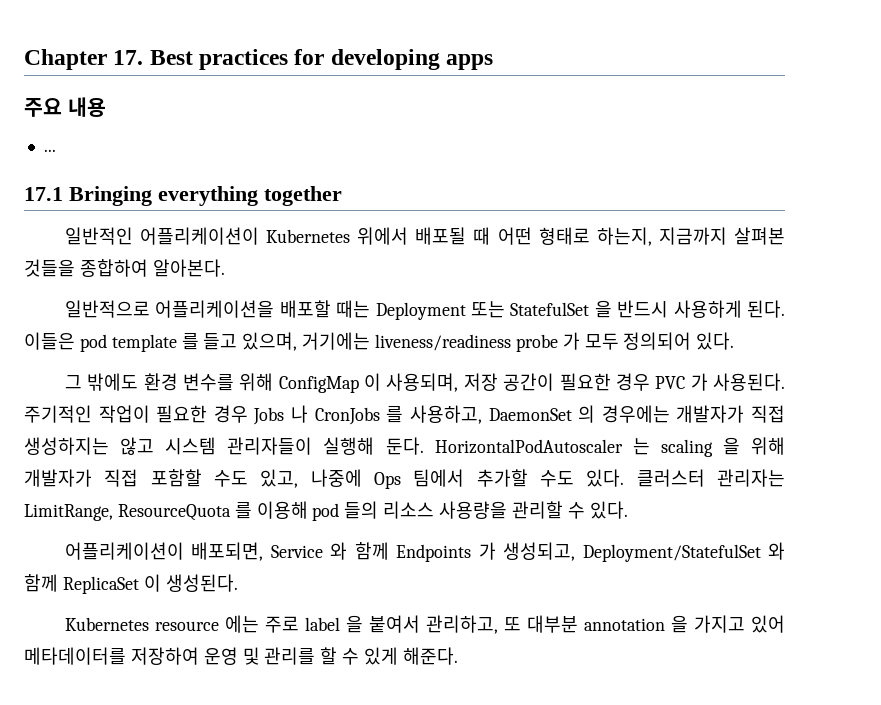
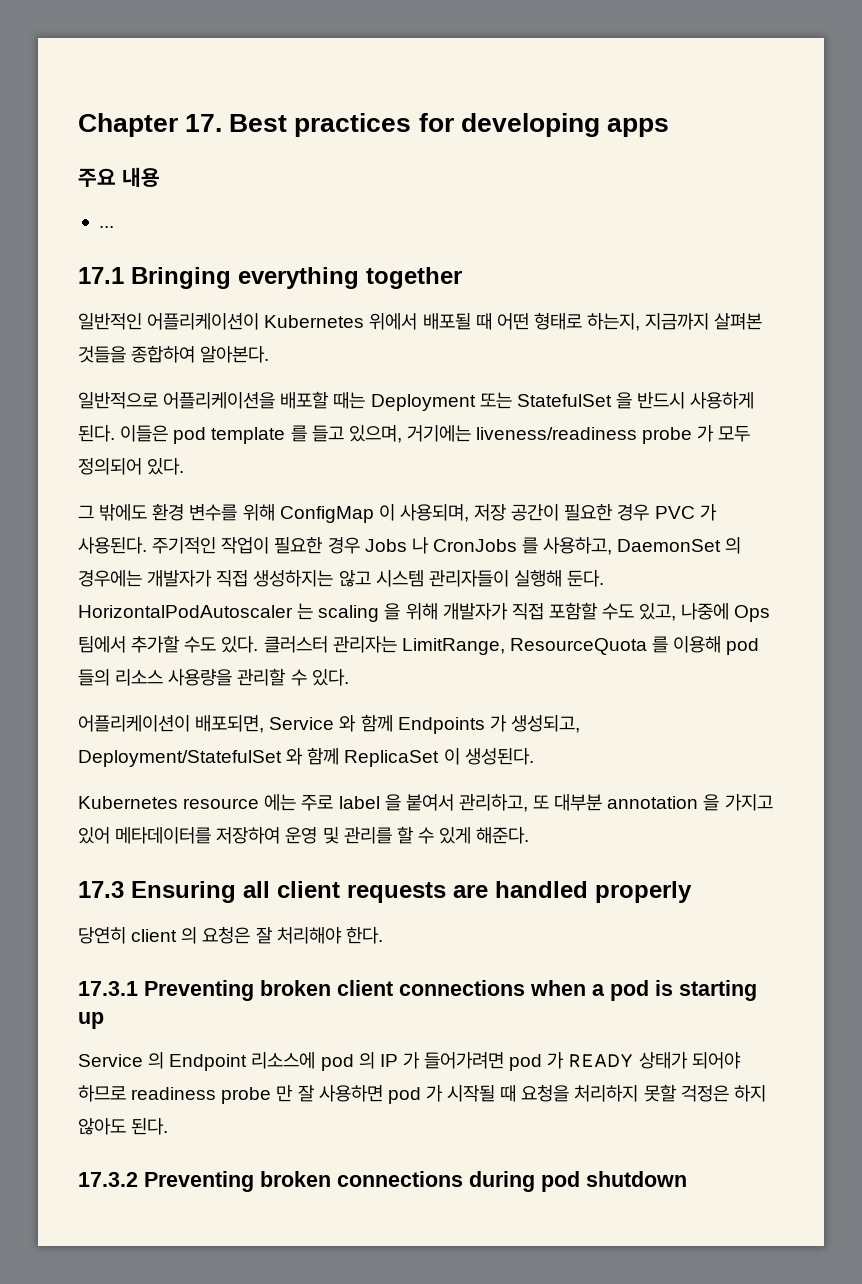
+ 17.3 Ensuring all client requests are handled properly
+ 당연히 client 의 요청은 잘 처리해야 한다.
+ 17.3.1 Preventing broken client connections when a pod is starting up
+ Service 의 Endpoint 리소스에 pod 의 IP 가 들어가려면 pod 가 READY 상태가 되어야 하므로 readiness probe 만 잘 사용하면 pod 가 시작될 때 요청을 처리하지 못할 걱정은 하지 않아도 된다.
+ 17.3.2 Preventing broken connections during pod shutdown

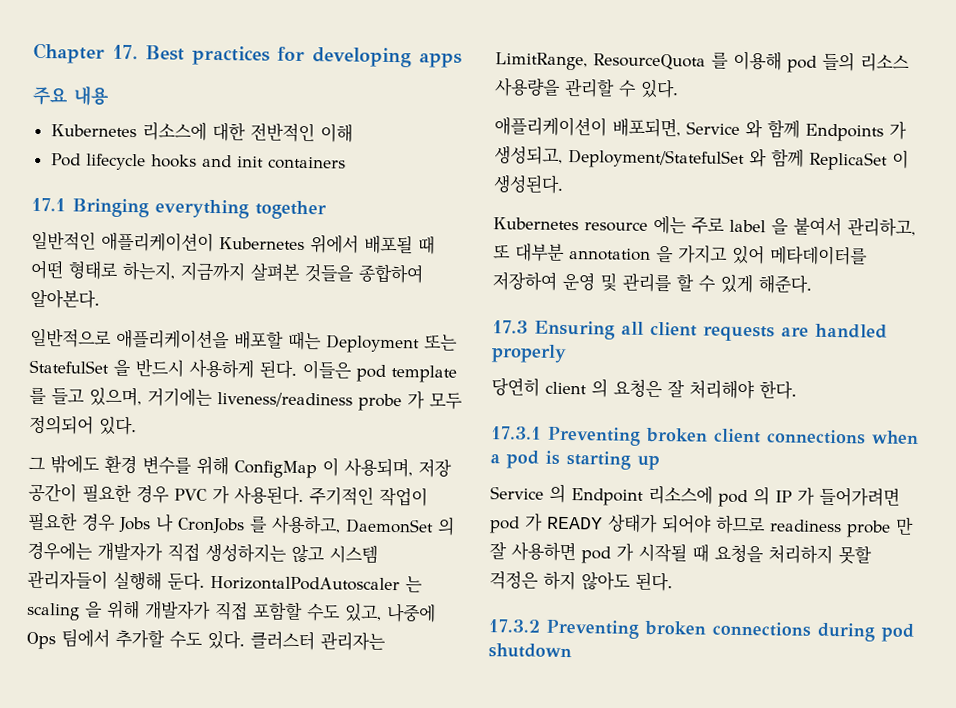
- ...
+ Kubernetes 리소스에 대한 전반적인 이해
+ Pod lifecycle hooks and init containers
- 일반적인 어플리케이션이 Kubernetes 위에서 배포될 때 어떤 형태로 하는지, 지금까지 살펴본 것들을 종합하여 알아본다.
+ 일반적인 애플리케이션이 Kubernetes 위에서 배포될 때 어떤 형태로 하는지, 지금까지 살펴본 것들을 종합하여 알아본다.
- 일반적으로 어플리케이션을 배포할 때는 Deployment 또는 StatefulSet 을 반드시 사용하게 된다.
+ 일반적으로 애플리케이션을 배포할 때는 Deployment 또는 StatefulSet 을 반드시 사용하게 된다.
- 어플리케이션이 배포되면, Service 와 함께 Endpoints 가 생성되고, Deployment/StatefulSet 와 함께 ReplicaSet 이 생성된다.
+ 애플리케이션이 배포되면, Service 와 함께 Endpoints 가 생성되고, Deployment/StatefulSet 와 함께 ReplicaSet 이 생성된다.

